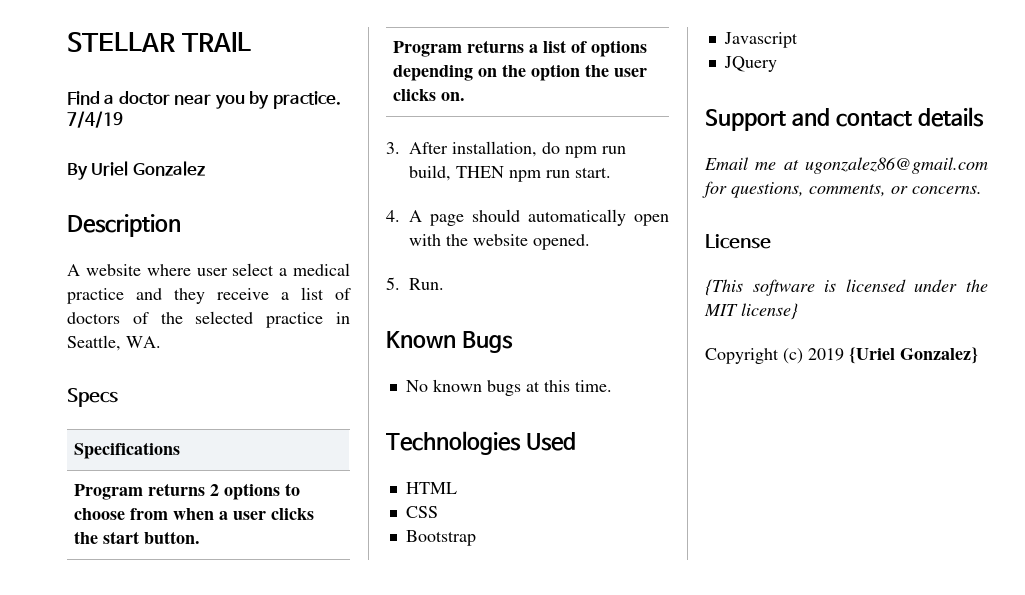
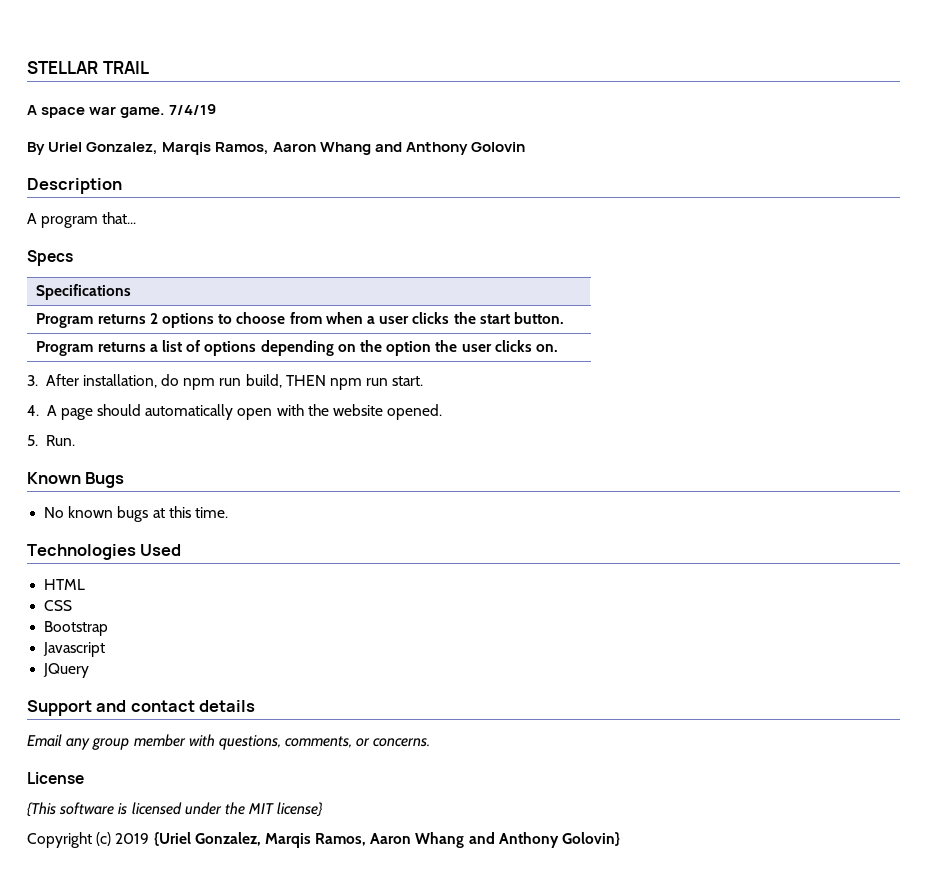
- Find a doctor near you by practice. 7/4/19
- By Uriel Gonzalez
+ A space war game. 7/4/19
+ By Uriel Gonzalez, Marqis Ramos, Aaron Whang and Anthony Golovin
  Description
- A website where user select a medical practice and they receive a list of doctors of the selected practice in Seattle, WA.
+ A program that...
- Email me at ugonzalez86@gmail.com for questions, comments, or concerns.
+ Email any group member with questions, comments, or concerns.
- Copyright (c) 2019 {Uriel Gonzalez}
+ Copyright (c) 2019 {Uriel Gonzalez, Marqis Ramos, Aaron Whang and Anthony Golovin}

